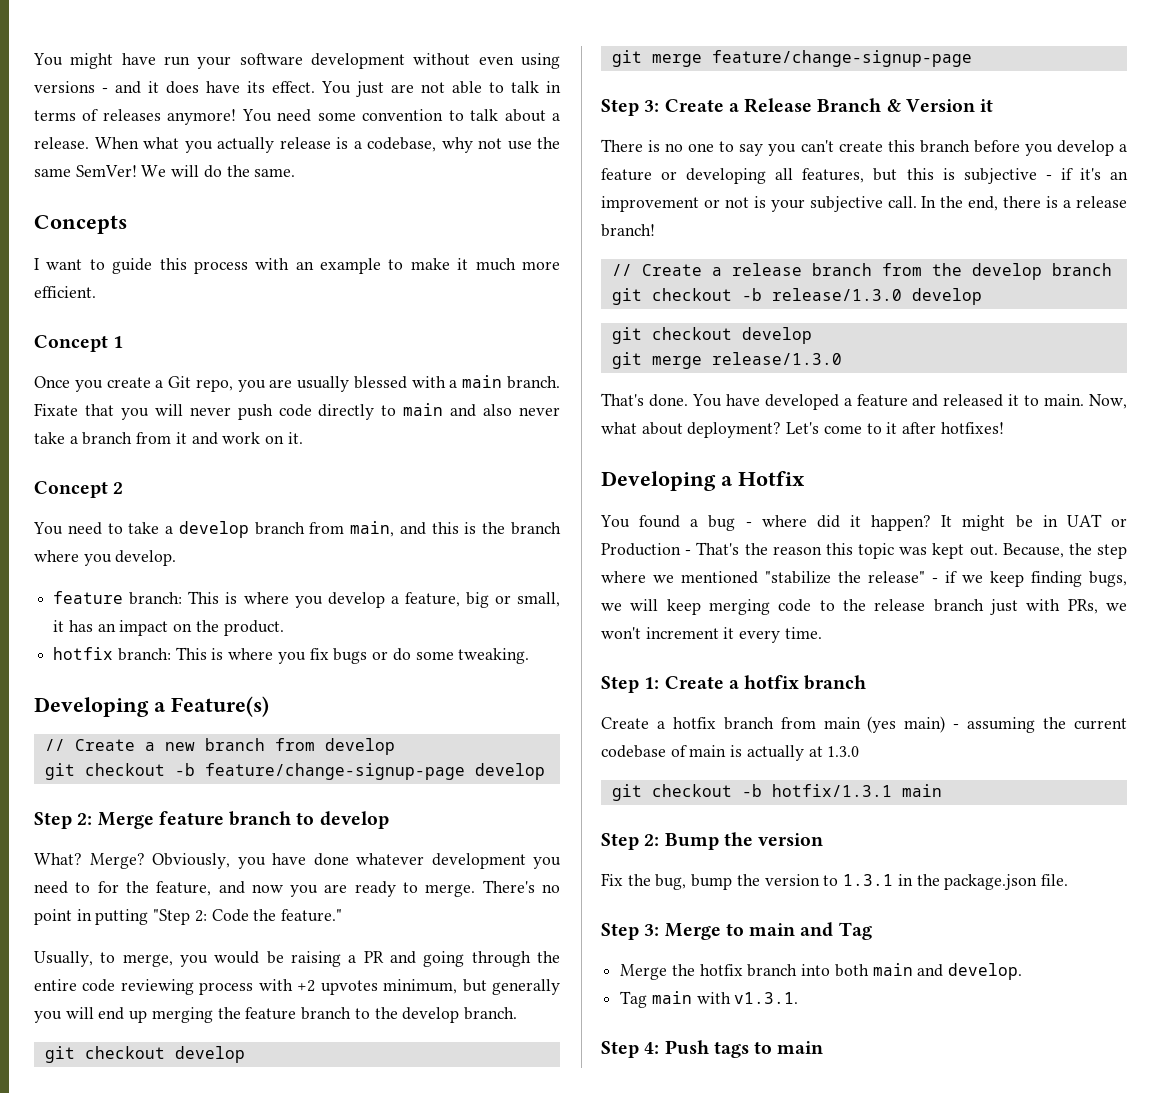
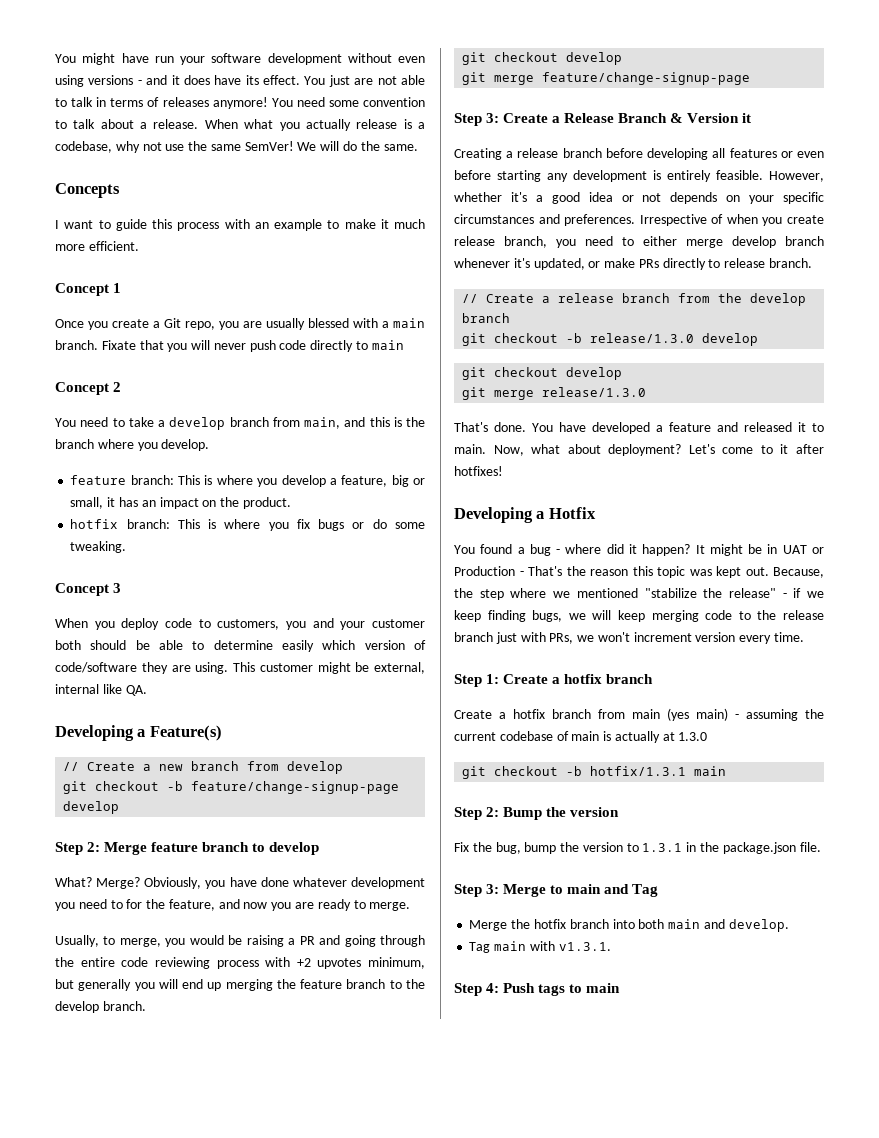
- Fixate that you will never push code directly to main and also never take a branch from it and work on it.
+ Fixate that you will never push code directly to main
+ Concept 3
+ When you deploy code to customers, you and your customer both should be able to determine easily which version of code/software they are using. This customer might be external, internal like QA.
- There's no point in putting "Step 2: Code the feature."
- There is no one to say you can't create this branch before you develop a feature or developing all features, but this is subjective - if it's an improvement or not is your subjective call. In the end, there is a release branch!
+ Creating a release branch before developing all features or even before starting any development is entirely feasible. However, whether it's a good idea or not depends on your specific circumstances and preferences. Irrespective of when you create release branch, you need to either merge develop branch whenever it's updated, or make PRs directly to release branch.
- Because, the step where we mentioned "stabilize the release" - if we keep finding bugs, we will keep merging code to the release branch just with PRs, we won't increment it every time.
+ Because, the step where we mentioned "stabilize the release" - if we keep finding bugs, we will keep merging code to the release branch just with PRs, we won't increment version every time.

